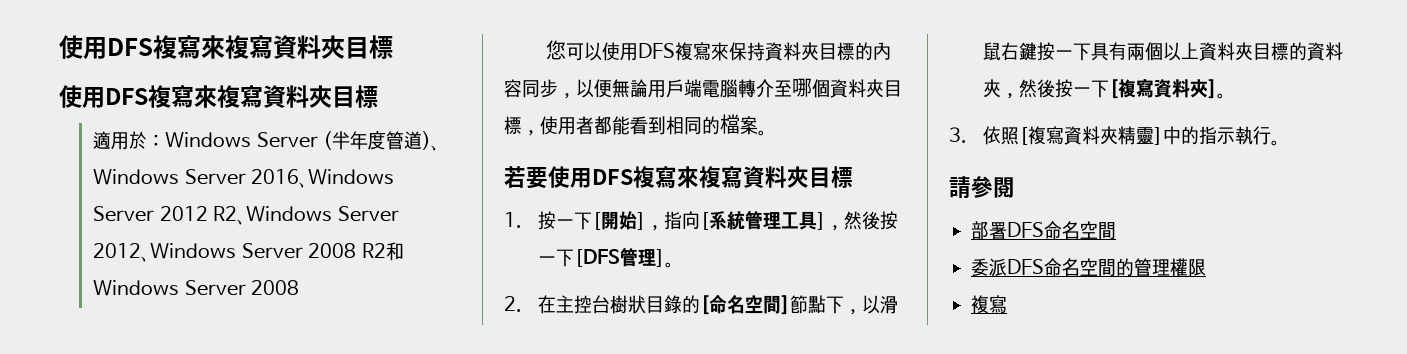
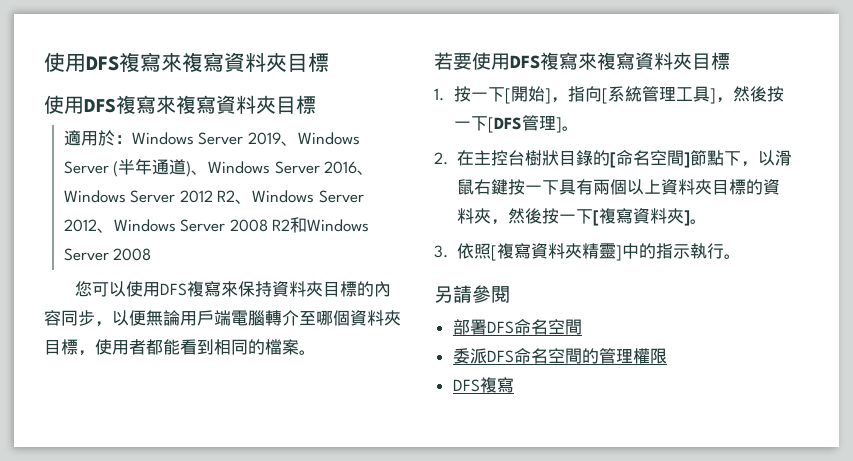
- 適用於：Windows Server (半年度管道)、Windows Server 2016、Windows Server 2012 R2、Windows Server 2012、Windows Server 2008 R2和Windows Server 2008
+ 適用於：Windows Server 2019、Windows Server (半年通道)、Windows Server 2016、Windows Server 2012 R2、Windows Server 2012、Windows Server 2008 R2和Windows Server 2008
- 請參閱
+ 另請參閱
  委派DFS命名空間的管理權限
- 複寫
+ DFS複寫

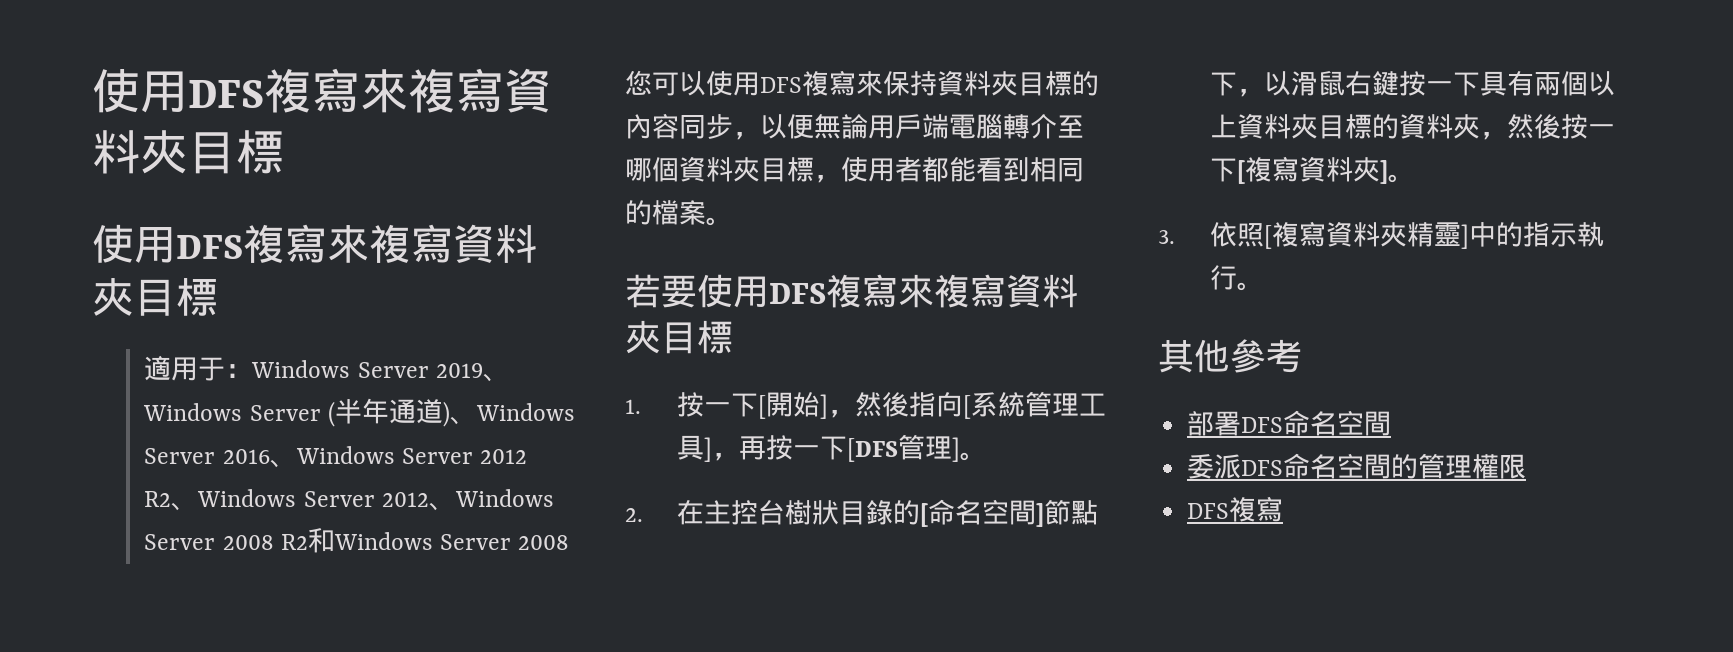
- 適用於：Windows Server 2019、Windows Server (半年通道)、Windows Server 2016、Windows Server 2012 R2、Windows Server 2012、Windows Server 2008 R2和Windows Server 2008
+ 適用于：Windows Server 2019、Windows Server (半年通道)、Windows Server 2016、Windows Server 2012 R2、Windows Server 2012、Windows Server 2008 R2和Windows Server 2008
- 1.按一下[開始]，指向[系統管理工具]，然後按一下[DFS管理]。
+ 1.按一下[開始]，然後指向[系統管理工具]，再按一下[DFS管理]。
- 另請參閱
+ 其他參考

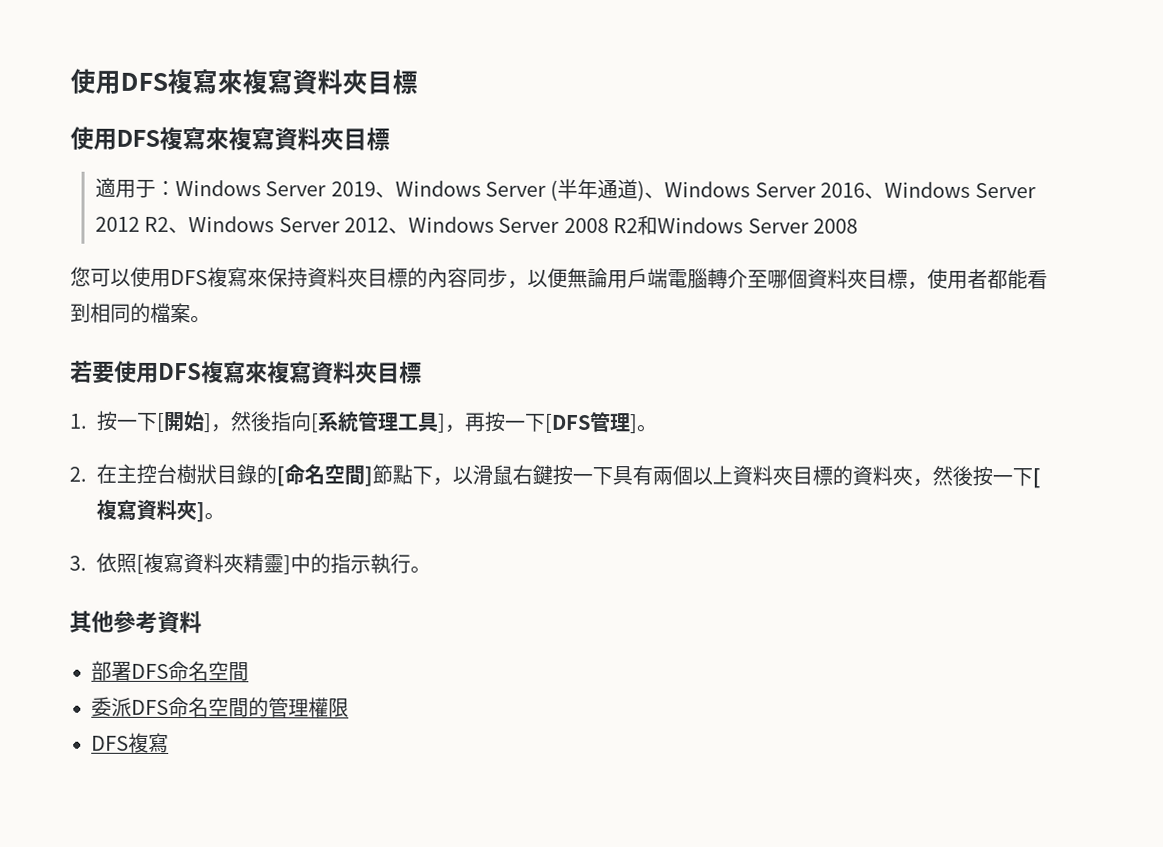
- 其他參考
+ 其他參考資料

